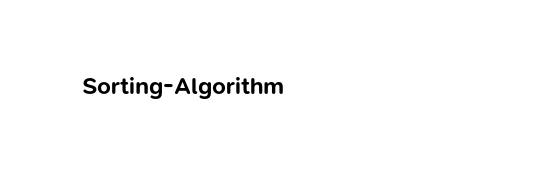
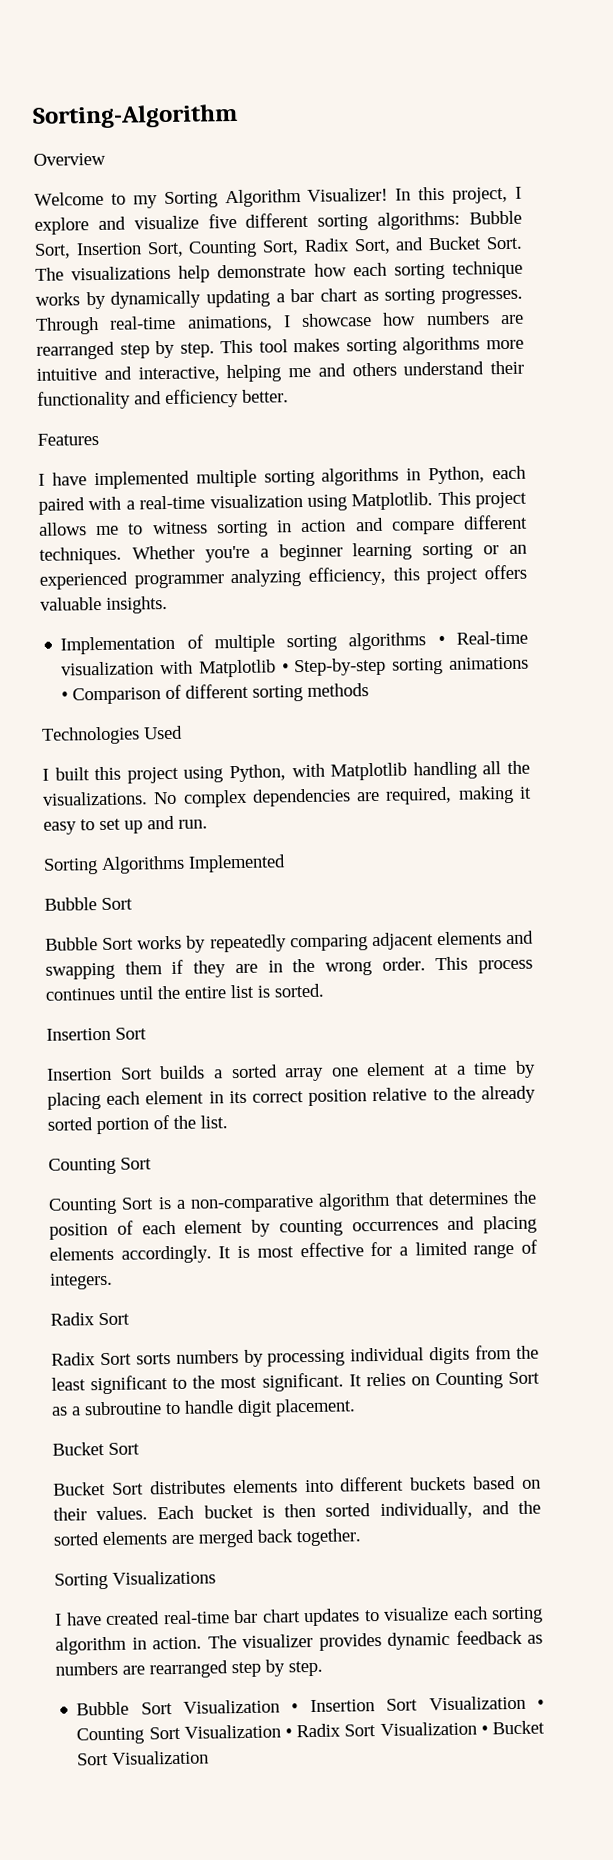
+ Overview
+ Welcome to my Sorting Algorithm Visualizer! In this project, I explore and visualize five different sorting algorithms: Bubble Sort, Insertion Sort, Counting Sort, Radix Sort, and Bucket Sort. The visualizations help demonstrate how each sorting technique works by dynamically updating a bar chart as sorting progresses. Through real-time animations, I showcase how numbers are rearranged step by step. This tool makes sorting algorithms more intuitive and interactive, helping me and others understand their functionality and efficiency better.
+ Features
+ I have implemented multiple sorting algorithms in Python, each paired with a real-time visualization using Matplotlib. This project allows me to witness sorting in action and compare different techniques. Whether you're a beginner learning sorting or an experienced programmer analyzing efficiency, this project offers valuable insights.
+ Implementation of multiple sorting algorithms • Real-time visualization with Matplotlib • Step-by-step sorting animations • Comparison of different sorting methods
+ Technologies Used
+ I built this project using Python, with Matplotlib handling all the visualizations. No complex dependencies are required, making it easy to set up and run.
+ Sorting Algorithms Implemented
+ Bubble Sort
+ Bubble Sort works by repeatedly comparing adjacent elements and swapping them if they are in the wrong order. This process continues until the entire list is sorted.
+ Insertion Sort
+ Insertion Sort builds a sorted array one element at a time by placing each element in its correct position relative to the already sorted portion of the list.
+ Counting Sort
+ Counting Sort is a non-comparative algorithm that determines the position of each element by counting occurrences and placing elements accordingly. It is most effective for a limited range of integers.
+ Radix Sort
+ Radix Sort sorts numbers by processing individual digits from the least significant to the most significant. It relies on Counting Sort as a subroutine to handle digit placement.
+ Bucket Sort
+ Bucket Sort distributes elements into different buckets based on their values. Each bucket is then sorted individually, and the sorted elements are merged back together.
+ Sorting Visualizations
+ I have created real-time bar chart updates to visualize each sorting algorithm in action. The visualizer provides dynamic feedback as numbers are rearranged step by step.
+ Bubble Sort Visualization • Insertion Sort Visualization • Counting Sort Visualization • Radix Sort Visualization • Bucket Sort Visualization

